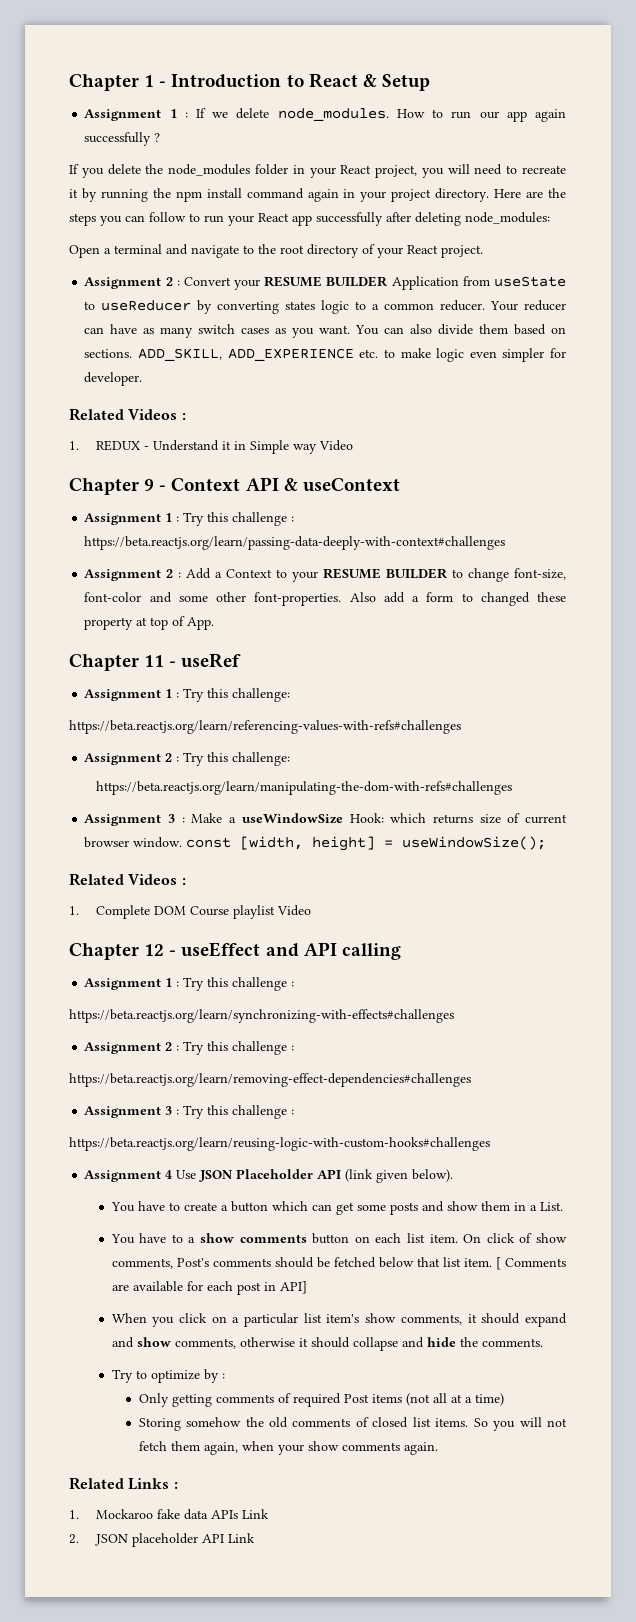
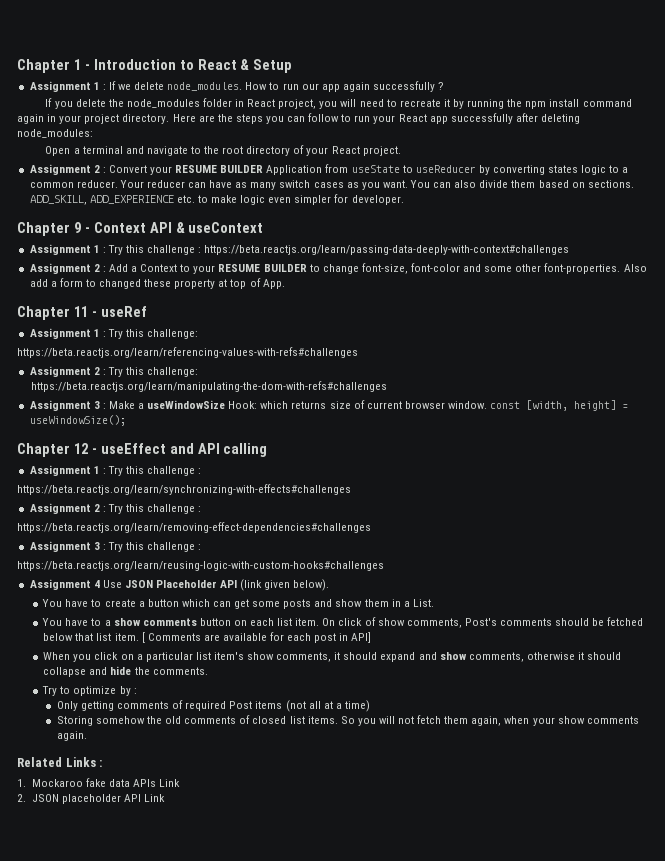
- If you delete the node_modules folder in your React project, you will need to recreate it by running the npm install command again in your project directory.
+ If you delete the node_modules folder in React project, you will need to recreate it by running the npm install command again in your project directory.
  ADD_SKILL, ADD_EXPERIENCE etc. to make logic even simpler for developer.
- Related Videos :
- 1. REDUX - Understand it in Simple way Video
  Assignment 3 : Make a useWindowSize Hook: which returns size of current browser window. const [width, height] = useWindowSize();
- Related Videos :
- 1. Complete DOM Course playlist Video

